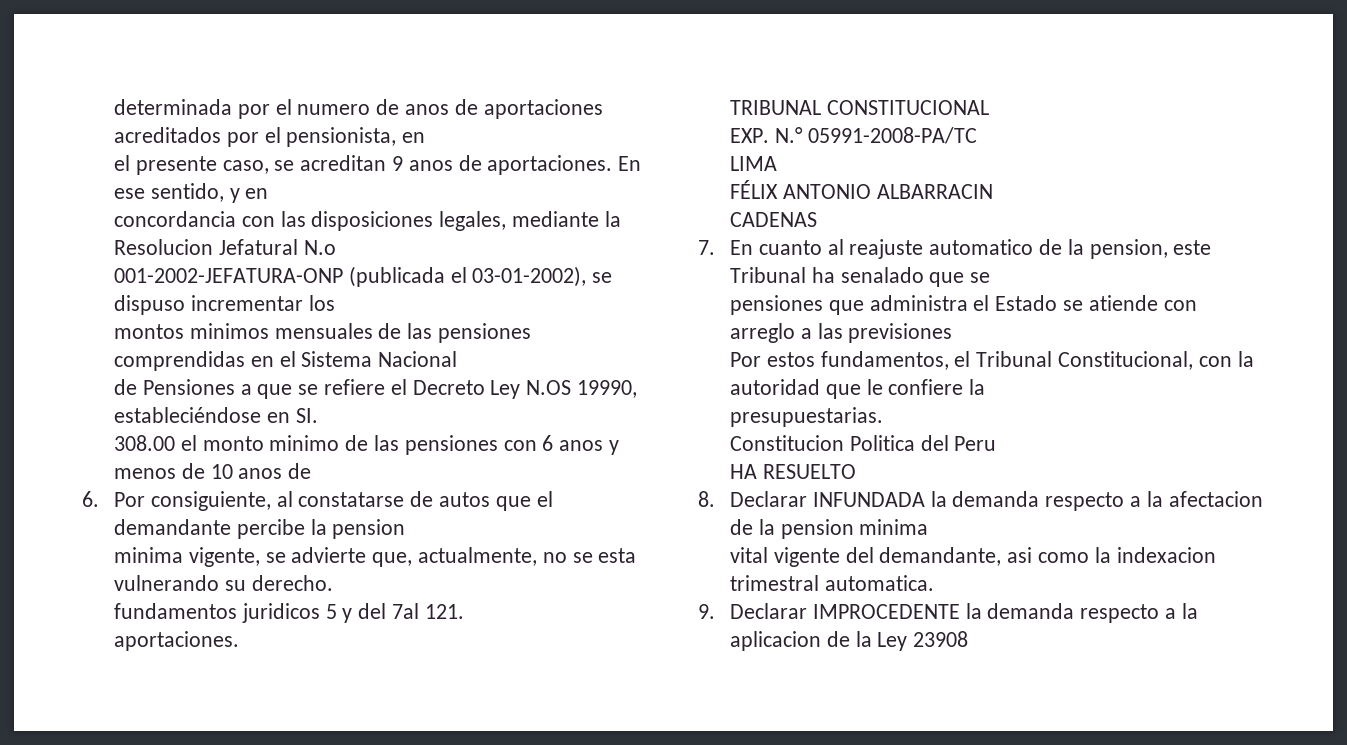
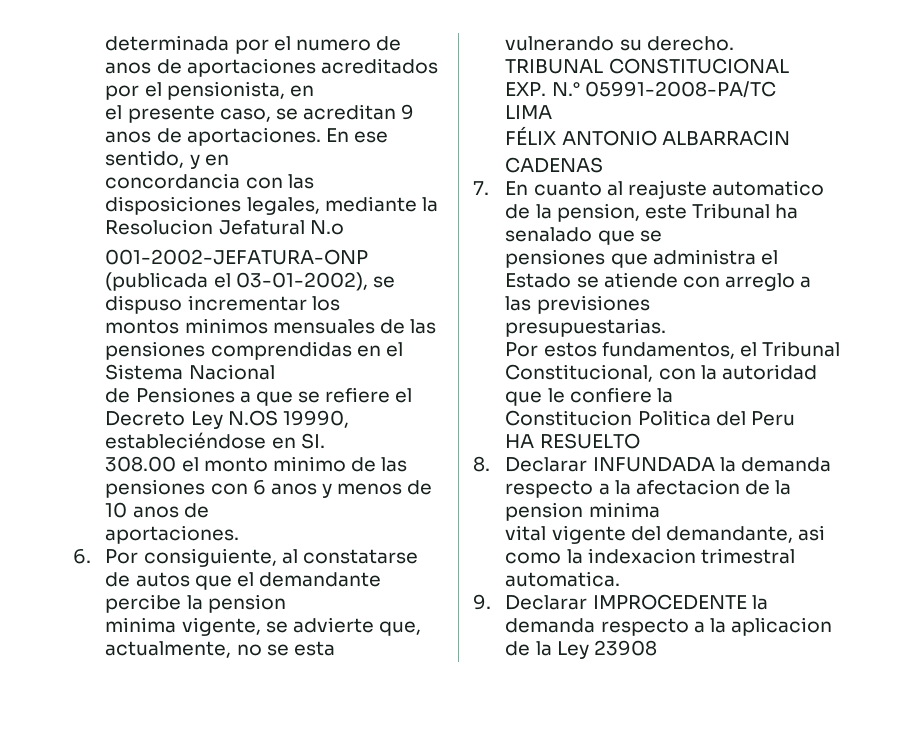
  308.00 el monto minimo de las pensiones con 6 anos y menos de 10 anos de
+ aportaciones.
- fundamentos juridicos 5 y del 7al 121.
- aportaciones.
+ presupuestarias.
- presupuestarias.

